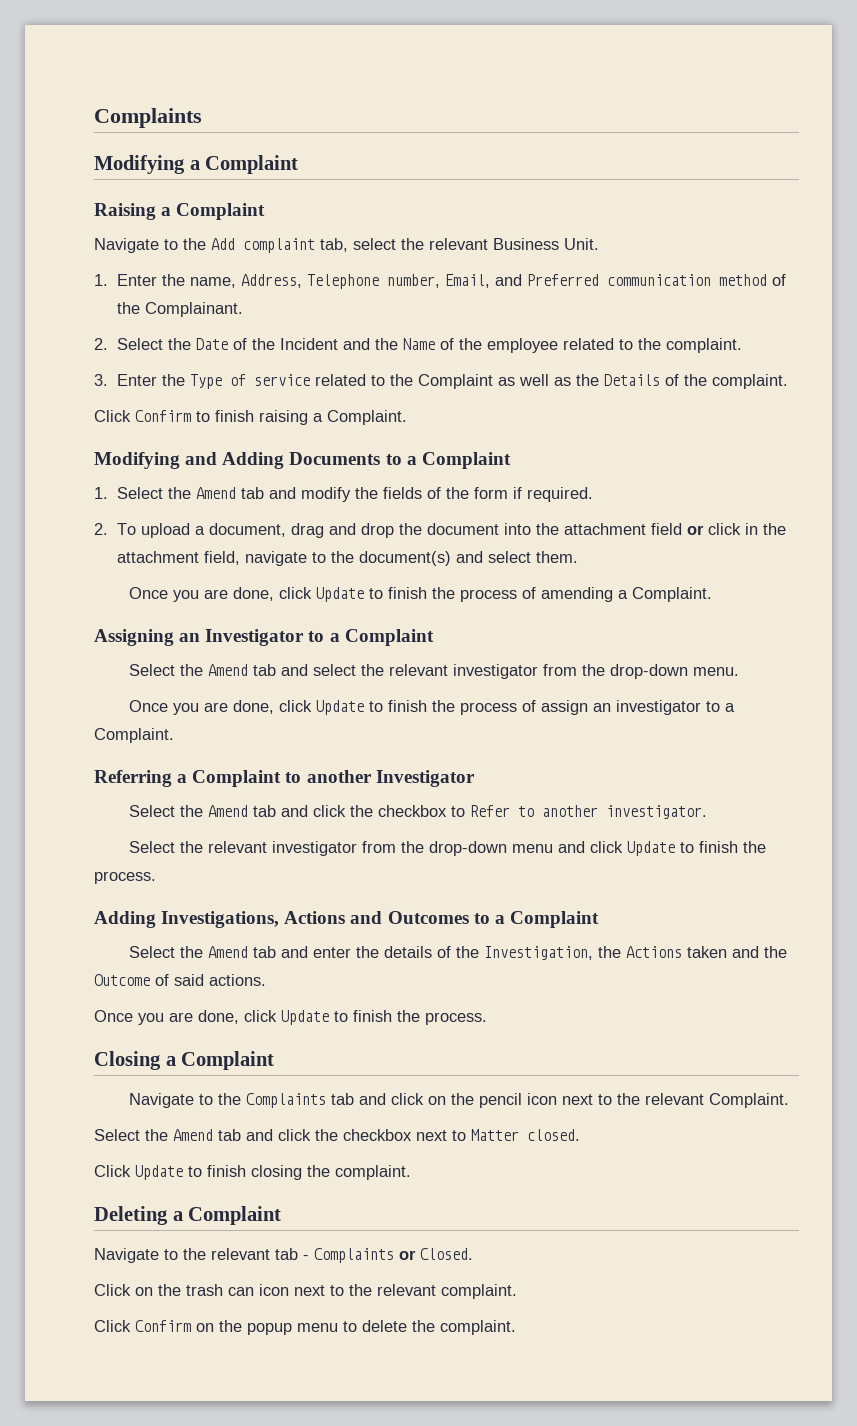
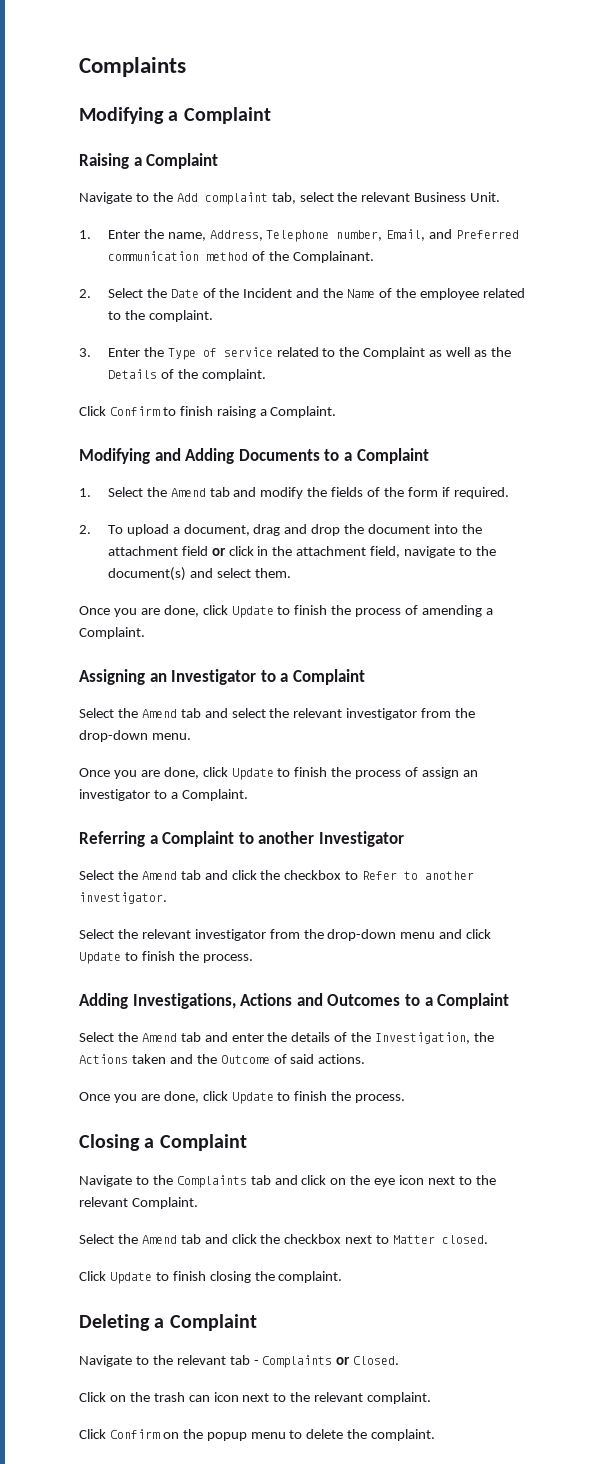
- Navigate to the Complaints tab and click on the pencil icon next to the relevant Complaint.
+ Navigate to the Complaints tab and click on the eye icon next to the relevant Complaint.

